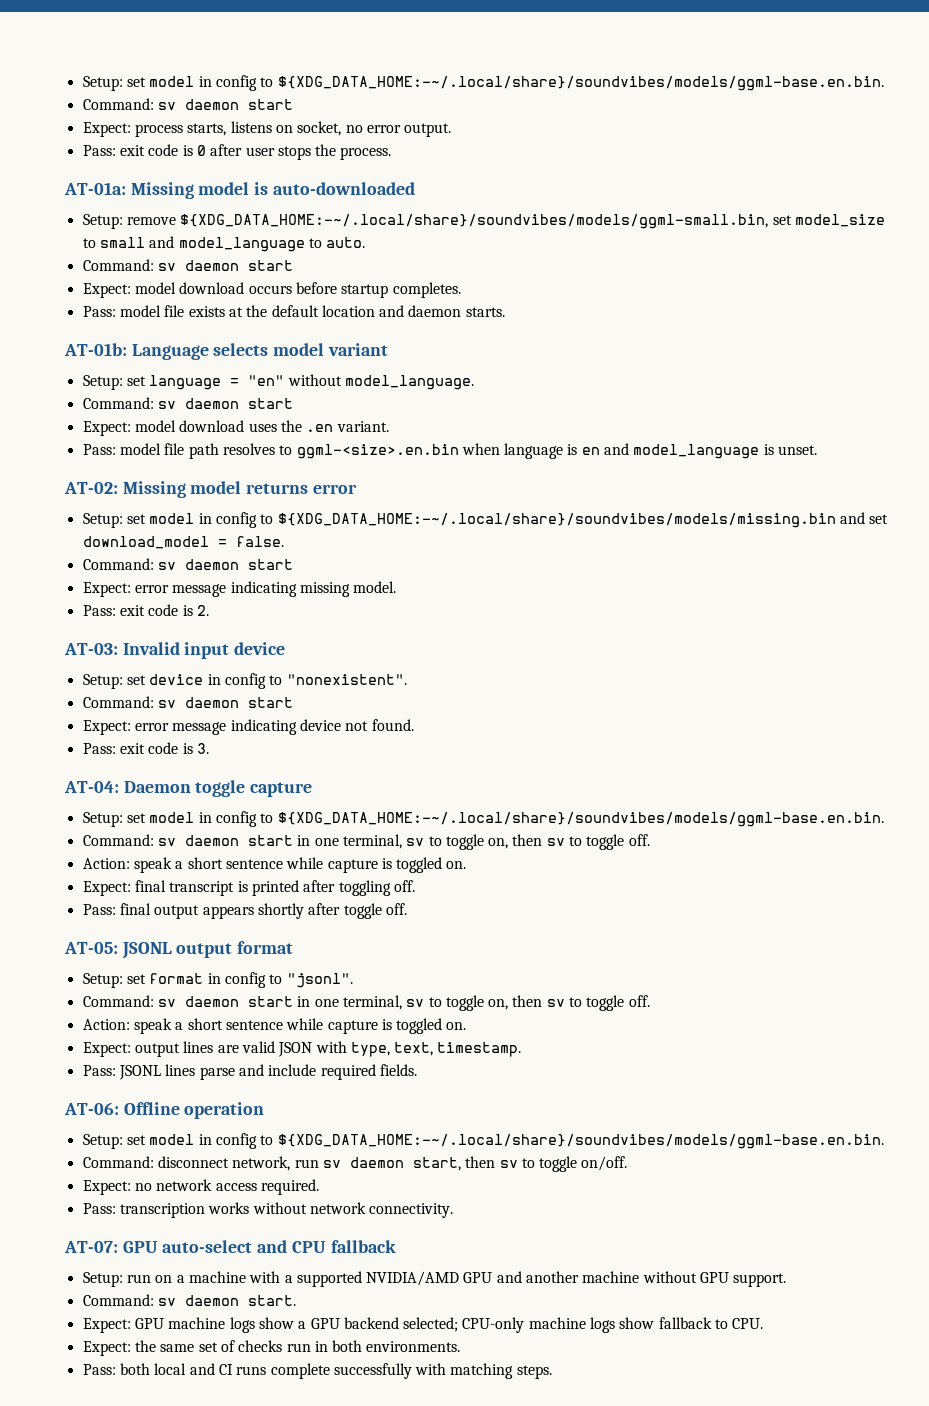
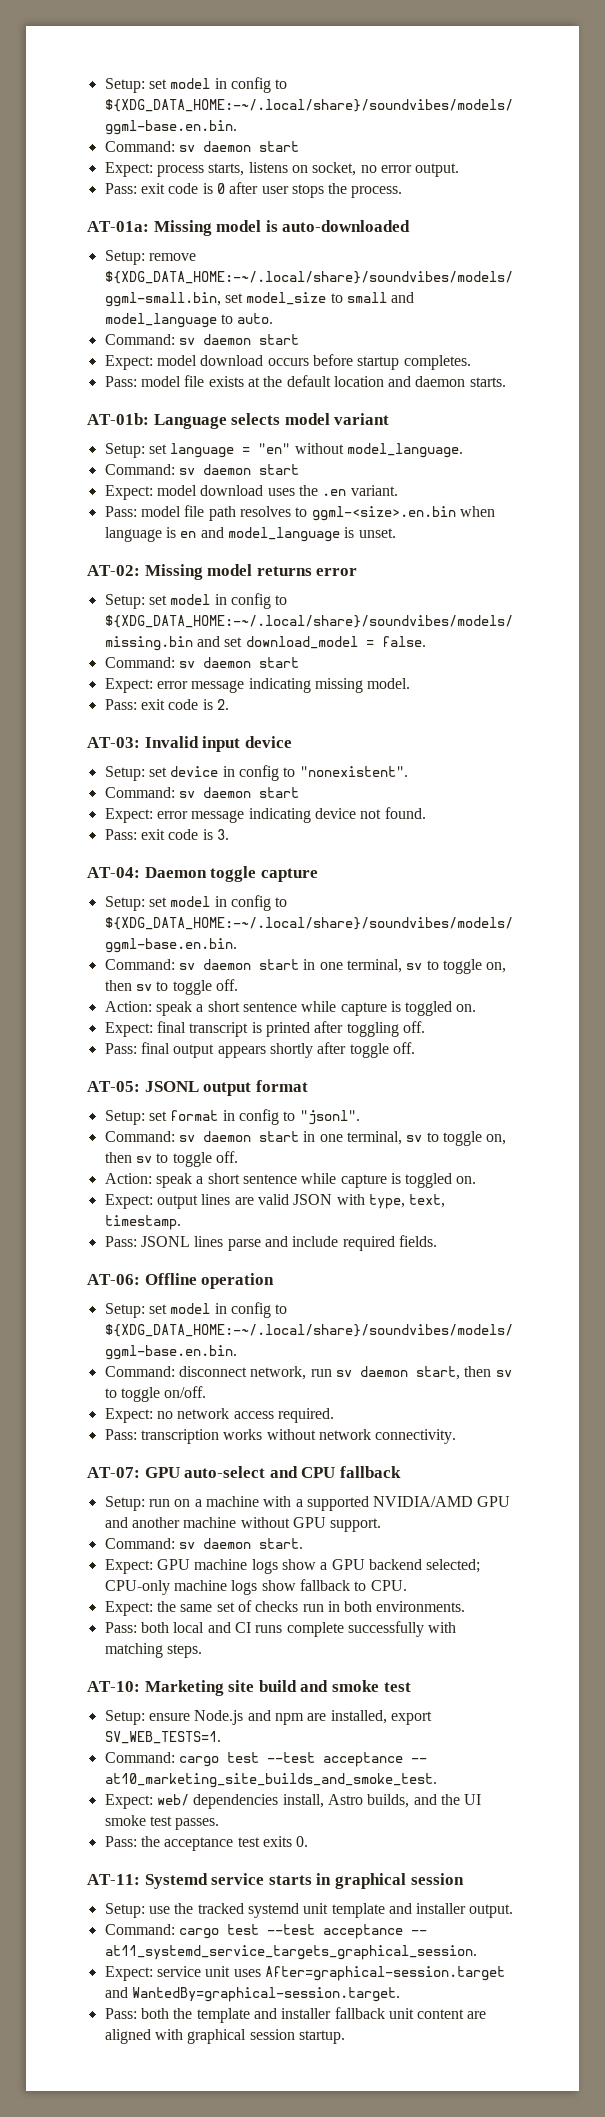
+ AT-10: Marketing site build and smoke test
+ Setup: ensure Node.js and npm are installed, export SV_WEB_TESTS=1.
+ Command: cargo test --test acceptance -- at10_marketing_site_builds_and_smoke_test.
+ Expect: web/ dependencies install, Astro builds, and the UI smoke test passes.
+ Pass: the acceptance test exits 0.
+ AT-11: Systemd service starts in graphical session
+ Setup: use the tracked systemd unit template and installer output.
+ Command: cargo test --test acceptance -- at11_systemd_service_targets_graphical_session.
+ Expect: service unit uses After=graphical-session.target and WantedBy=graphical-session.target.
+ Pass: both the template and installer fallback unit content are aligned with graphical session startup.

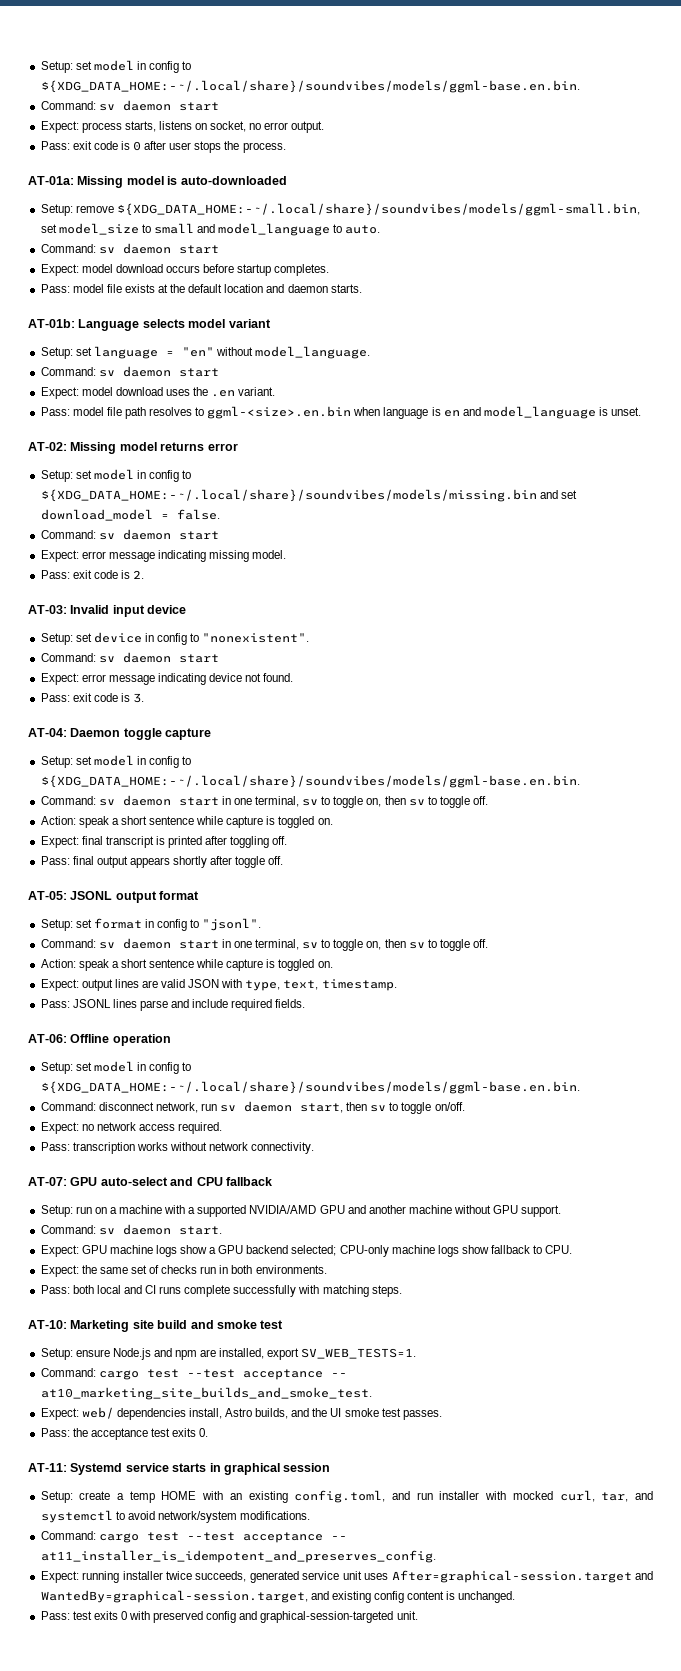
- Setup: use the tracked systemd unit template and installer output.
- Command: cargo test --test acceptance -- at11_systemd_service_targets_graphical_session.
- Expect: service unit uses After=graphical-session.target and WantedBy=graphical-session.target.
- Pass: both the template and installer fallback unit content are aligned with graphical session startup.
+ Setup: create a temp HOME with an existing config.toml, and run installer with mocked curl, tar, and systemctl to avoid network/system modifications.
+ Command: cargo test --test acceptance -- at11_installer_is_idempotent_and_preserves_config.
+ Expect: running installer twice succeeds, generated service unit uses After=graphical-session.target and WantedBy=graphical-session.target, and existing config content is unchanged.
+ Pass: test exits 0 with preserved config and graphical-session-targeted unit.

